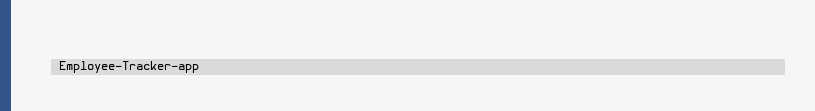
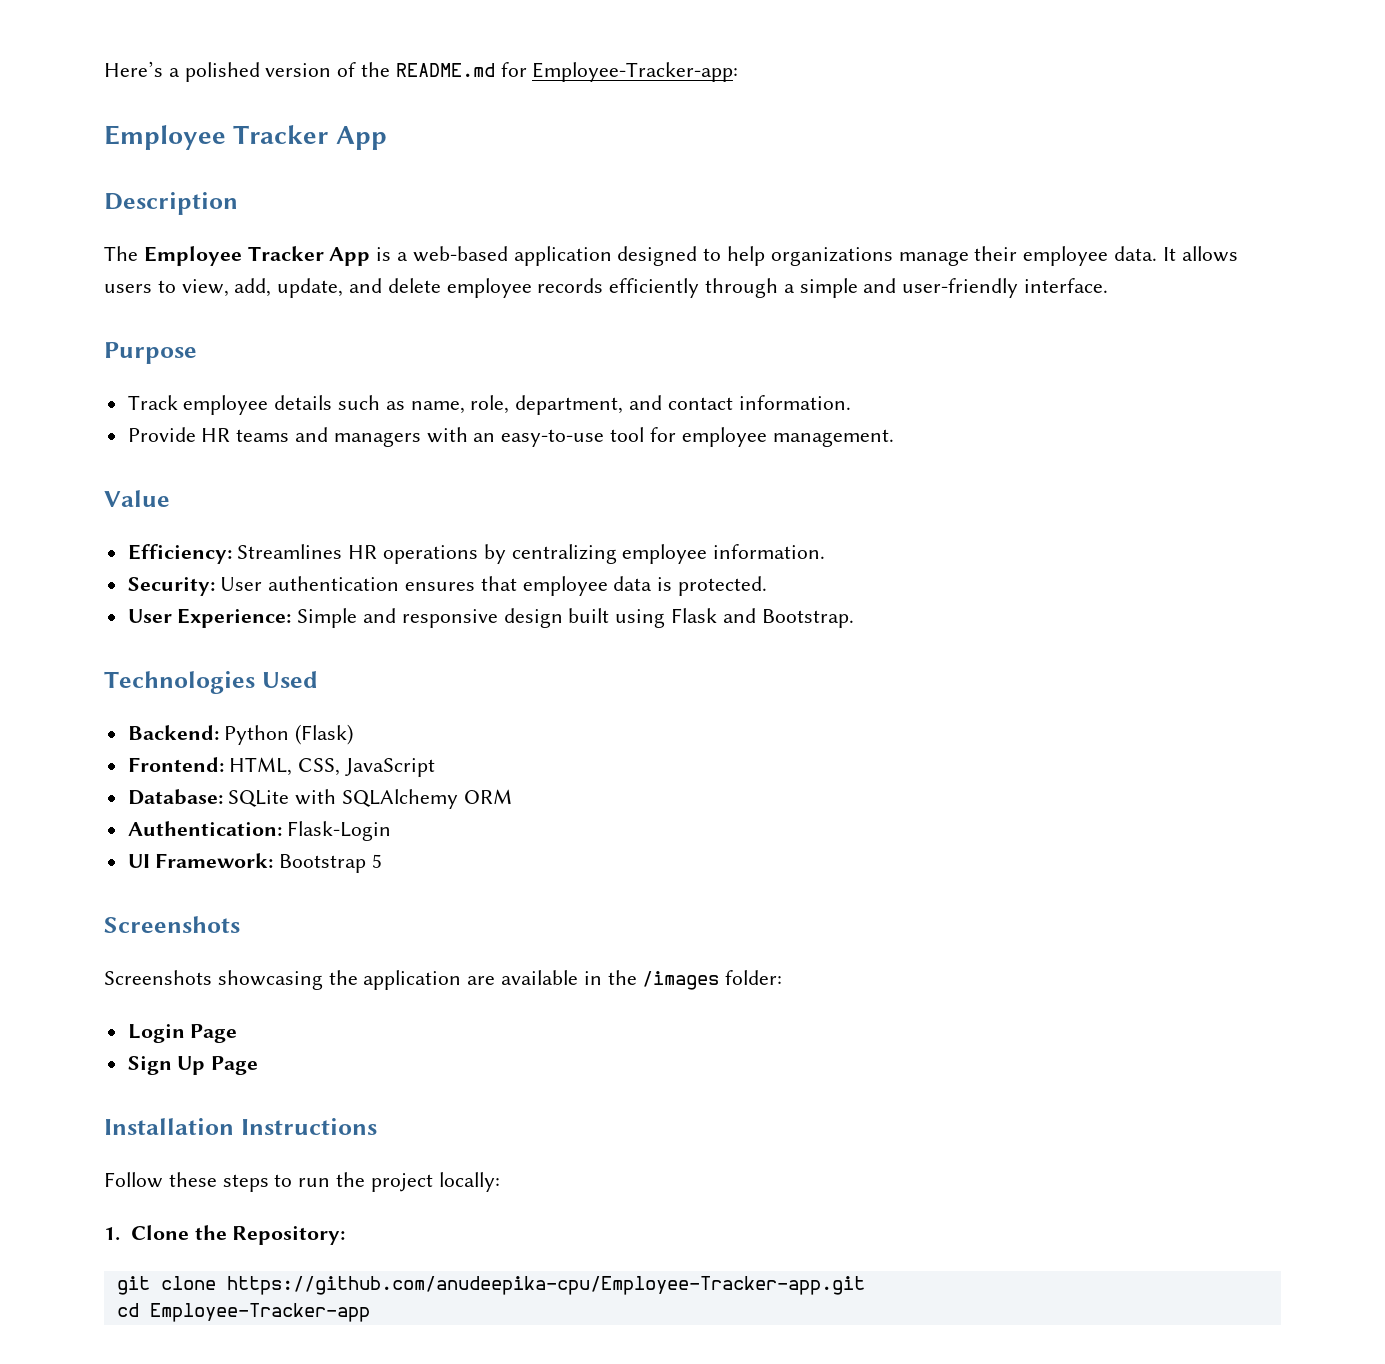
- Employee-Tracker-app
+ Here’s a polished version of the README.md for Employee-Tracker-app:
+ Employee Tracker App
+ Description
+ The Employee Tracker App is a web-based application designed to help organizations manage their employee data. It allows users to view, add, update, and delete employee records efficiently through a simple and user-friendly interface.
+ Purpose
+ Track employee details such as name, role, department, and contact information.
+ Provide HR teams and managers with an easy-to-use tool for employee management.
+ Value
+ Efficiency: Streamlines HR operations by centralizing employee information.
+ Security: User authentication ensures that employee data is protected.
+ User Experience: Simple and responsive design built using Flask and Bootstrap.
+ Technologies Used
+ Backend: Python (Flask)
+ Frontend: HTML, CSS, JavaScript
+ Database: SQLite with SQLAlchemy ORM
+ Authentication: Flask-Login
+ UI Framework: Bootstrap 5
+ Screenshots
+ Screenshots showcasing the application are available in the /images folder:
+ Login Page
+ Sign Up Page
+ Installation Instructions
+ Follow these steps to run the project locally:
+ 1. Clone the Repository:
+ git clone https://github.com/anudeepika-cpu/Employee-Tracker-app.git
+ cd Employee-Tracker-app

